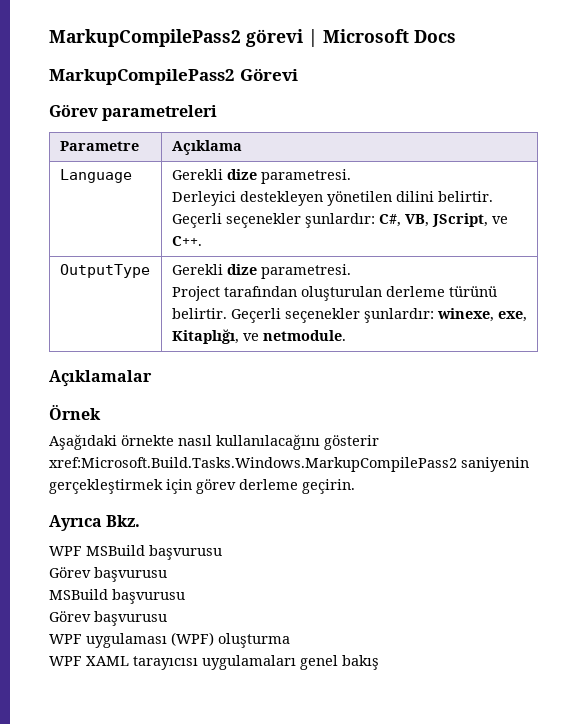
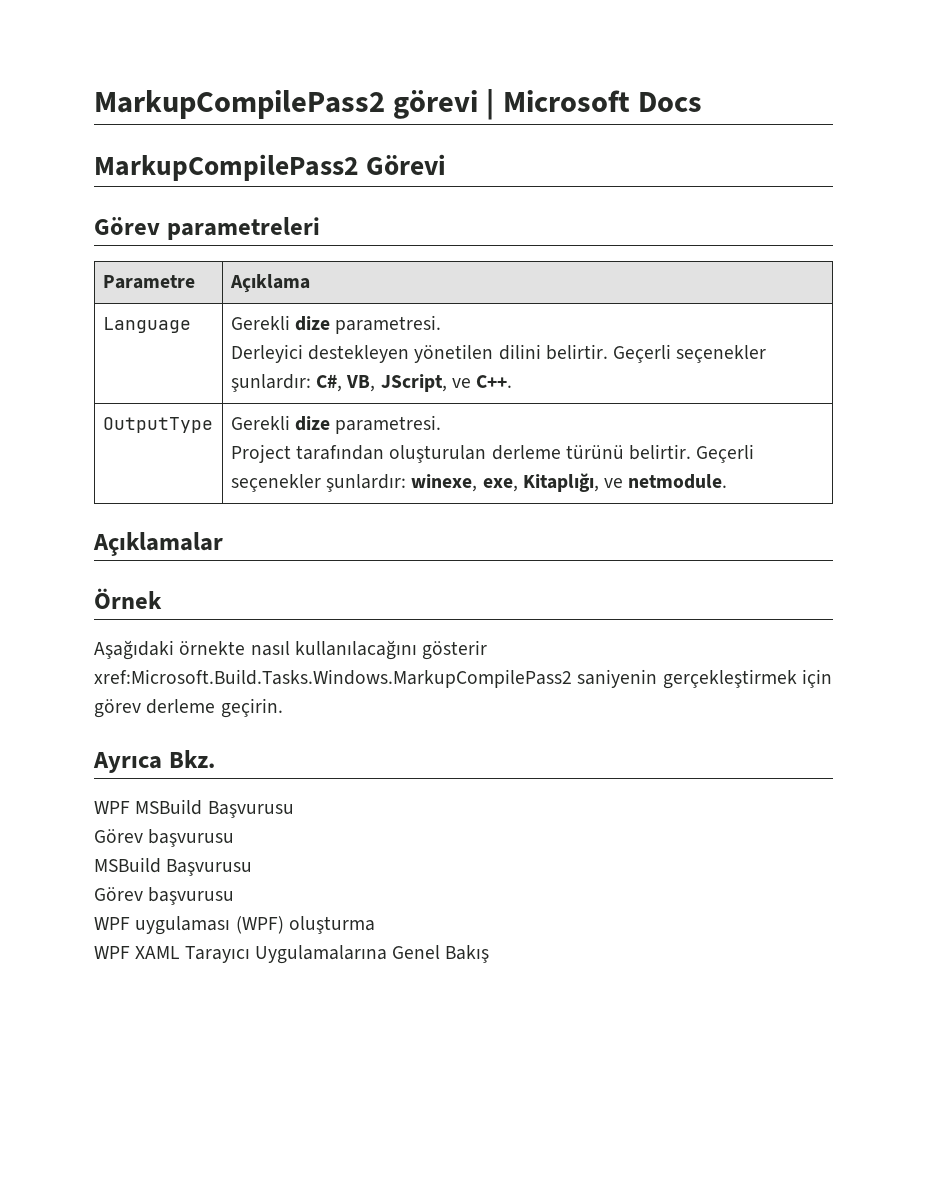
- WPF MSBuild başvurusu
+ WPF MSBuild Başvurusu
  Görev başvurusu
- MSBuild başvurusu
+ MSBuild Başvurusu
- WPF XAML tarayıcısı uygulamaları genel bakış
+ WPF XAML Tarayıcı Uygulamalarına Genel Bakış

